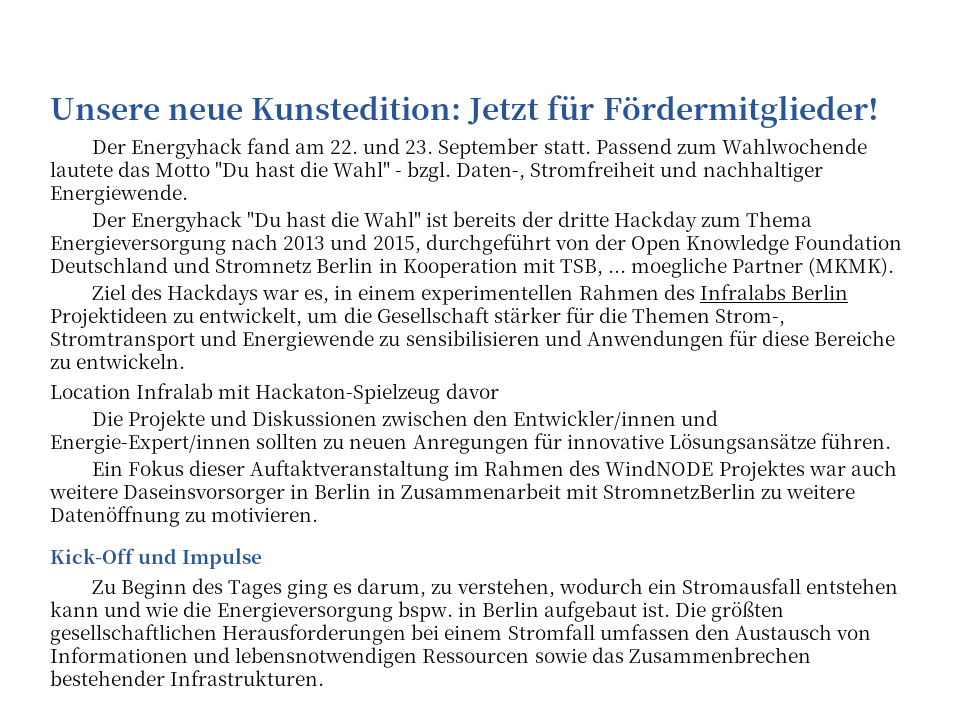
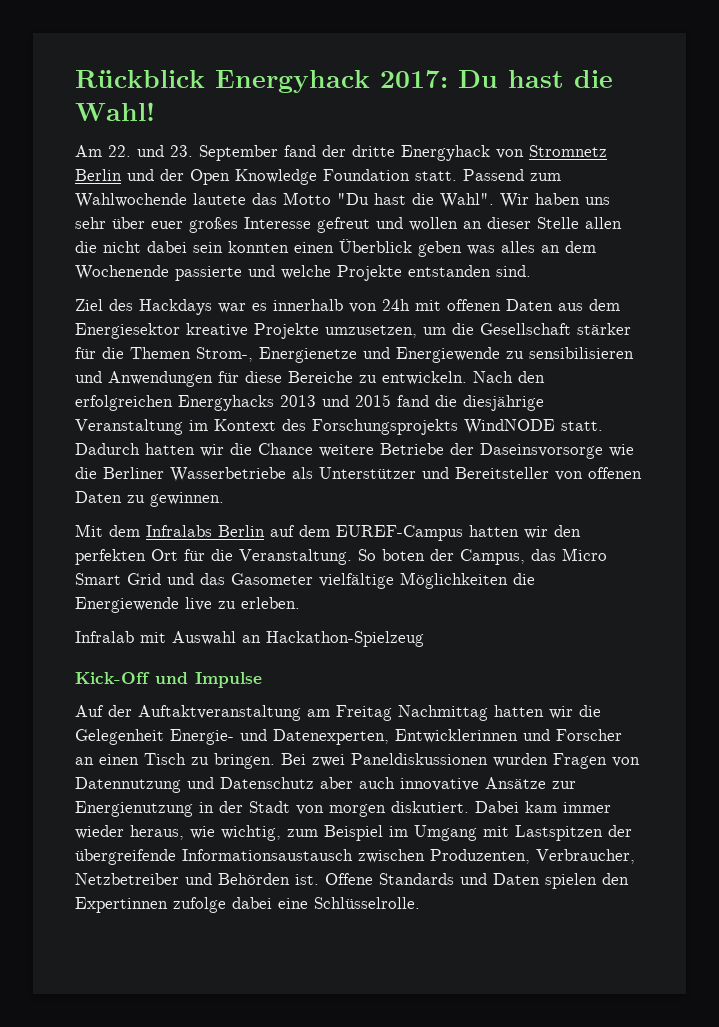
- Unsere neue Kunstedition: Jetzt für Fördermitglieder!
- Der Energyhack fand am 22. und 23. September statt.
+ Rückblick Energyhack 2017: Du hast die Wahl!
+ Am 22. und 23. September fand der dritte Energyhack von Stromnetz Berlin und der Open Knowledge Foundation statt.
- Passend zum Wahlwochende lautete das Motto "Du hast die Wahl" - bzgl. Daten-, Stromfreiheit und nachhaltiger Energiewende.
- Der Energyhack "Du hast die Wahl" ist bereits der dritte Hackday zum Thema Energieversorgung nach 2013 und 2015, durchgeführt von der Open Knowledge Foundation Deutschland und Stromnetz Berlin in Kooperation mit TSB, ... moegliche Partner (MKMK).
- Ziel des Hackdays war es, in einem experimentellen Rahmen des Infralabs Berlin Projektideen zu entwickelt, um die Gesellschaft stärker für die Themen Strom-, Stromtransport und Energiewende zu sensibilisieren und Anwendungen für diese Bereiche zu entwickeln.
- Location Infralab mit Hackaton-Spielzeug davor
- Die Projekte und Diskussionen zwischen den Entwickler/innen und Energie-Expert/innen sollten zu neuen Anregungen für innovative Lösungsansätze führen.
- Ein Fokus dieser Auftaktveranstaltung im Rahmen des WindNODE Projektes war auch weitere Daseinsvorsorger in Berlin in Zusammenarbeit mit StromnetzBerlin zu weitere Datenöffnung zu motivieren.
+ Passend zum Wahlwochende lautete das Motto "Du hast die Wahl". Wir haben uns sehr über euer großes Interesse gefreut und wollen an dieser Stelle allen die nicht dabei sein konnten einen Überblick geben was alles an dem Wochenende passierte und welche Projekte entstanden sind.
+ Ziel des Hackdays war es innerhalb von 24h mit offenen Daten aus dem Energiesektor kreative Projekte umzusetzen, um die Gesellschaft stärker für die Themen Strom-, Energienetze und Energiewende zu sensibilisieren und Anwendungen für diese Bereiche zu entwickeln. Nach den erfolgreichen Energyhacks 2013 und 2015 fand die diesjährige Veranstaltung im Kontext des Forschungsprojekts WindNODE statt. Dadurch hatten wir die Chance weitere Betriebe der Daseinsvorsorge wie die Berliner Wasserbetriebe als Unterstützer und Bereitsteller von offenen Daten zu gewinnen.
+ Mit dem Infralabs Berlin auf dem EUREF-Campus hatten wir den perfekten Ort für die Veranstaltung. So boten der Campus, das Micro Smart Grid und das Gasometer vielfältige Möglichkeiten die Energiewende live zu erleben.
+ Infralab mit Auswahl an Hackathon-Spielzeug
  Kick-Off und Impulse
- Zu Beginn des Tages ging es darum, zu verstehen, wodurch ein Stromausfall entstehen kann und wie die Energieversorgung bspw. in Berlin aufgebaut ist. Die größten gesellschaftlichen Herausforderungen bei einem Stromfall umfassen den Austausch von Informationen und lebensnotwendigen Ressourcen sowie das Zusammenbrechen bestehender Infrastrukturen.
+ Auf der Auftaktveranstaltung am Freitag Nachmittag hatten wir die Gelegenheit Energie- und Datenexperten, Entwicklerinnen und Forscher an einen Tisch zu bringen. Bei zwei Paneldiskussionen wurden Fragen von Datennutzung und Datenschutz aber auch innovative Ansätze zur Energienutzung in der Stadt von morgen diskutiert. Dabei kam immer wieder heraus, wie wichtig, zum Beispiel im Umgang mit Lastspitzen der übergreifende Informationsaustausch zwischen Produzenten, Verbraucher, Netzbetreiber und Behörden ist. Offene Standards und Daten spielen den Expertinnen zufolge dabei eine Schlüsselrolle.

